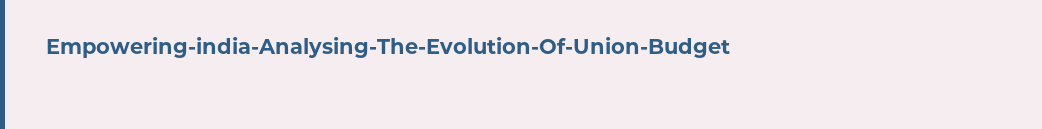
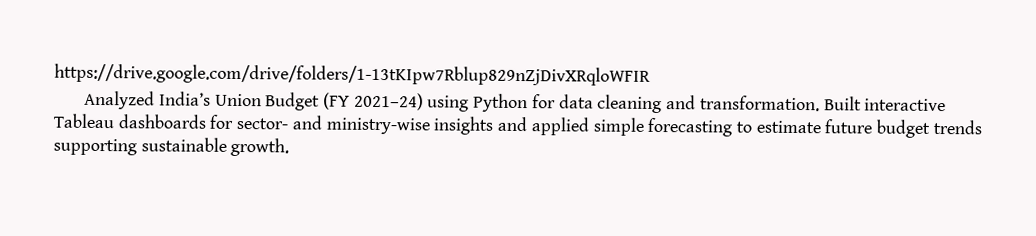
- Empowering-india-Analysing-The-Evolution-Of-Union-Budget
+ https://drive.google.com/drive/folders/1-13tKIpw7Rblup829nZjDivXRqloWFIR
+ Analyzed India’s Union Budget (FY 2021–24) using Python for data cleaning and transformation. Built interactive Tableau dashboards for sector- and ministry-wise insights and applied simple forecasting to estimate future budget trends supporting sustainable growth.

